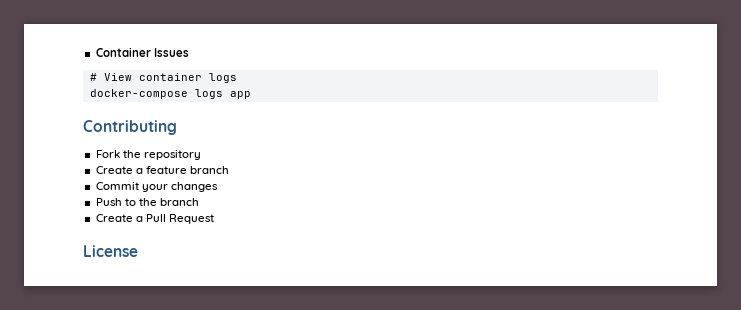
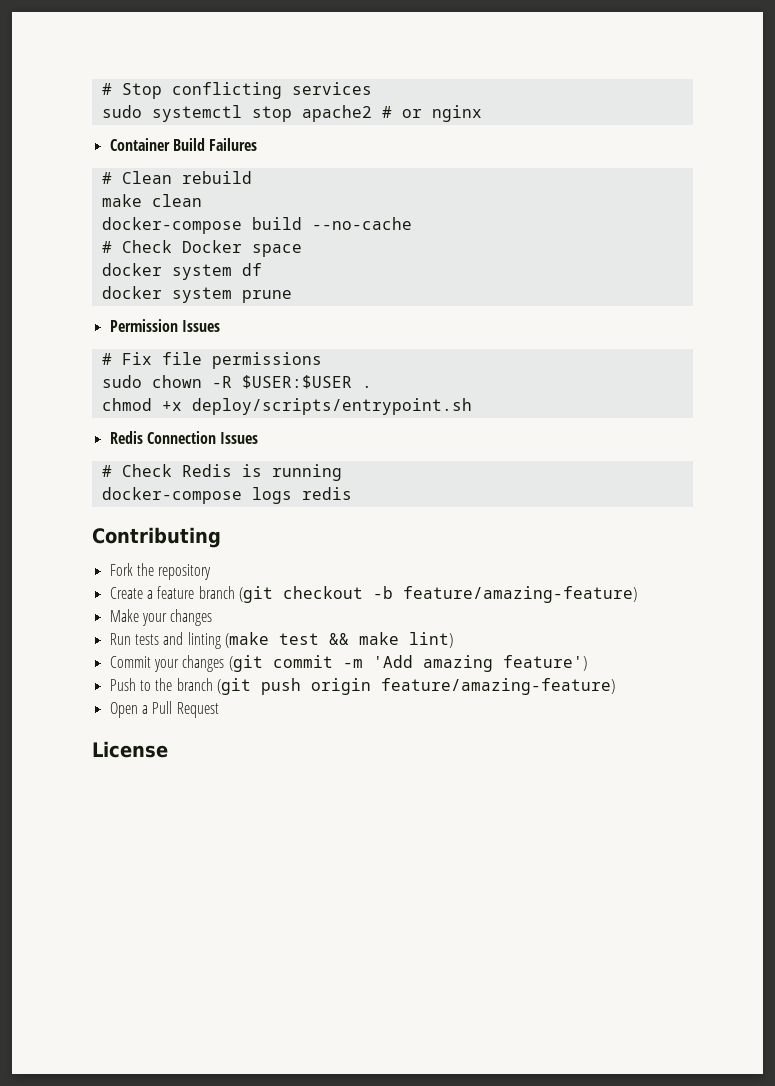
- Container Issues
- # View container logs
+ # Stop conflicting services
+ sudo systemctl stop apache2 # or nginx
+ Container Build Failures
+ # Clean rebuild
+ make clean
+ docker-compose build --no-cache
+ # Check Docker space
+ docker system df
+ docker system prune
+ Permission Issues
+ # Fix file permissions
+ sudo chown -R $USER:$USER .
+ chmod +x deploy/scripts/entrypoint.sh
+ Redis Connection Issues
+ # Check Redis is running
- docker-compose logs app
+ docker-compose logs redis
- Create a feature branch
- Commit your changes
+ Create a feature branch (git checkout -b feature/amazing-feature)
+ Make your changes
+ Run tests and linting (make test && make lint)
+ Commit your changes (git commit -m 'Add amazing feature')
- Push to the branch
- Create a Pull Request
+ Push to the branch (git push origin feature/amazing-feature)
+ Open a Pull Request

